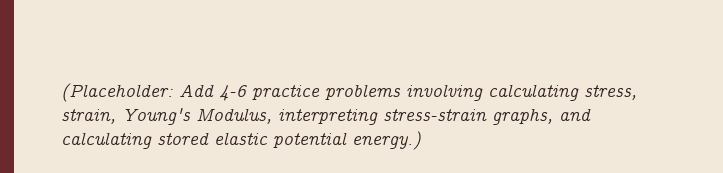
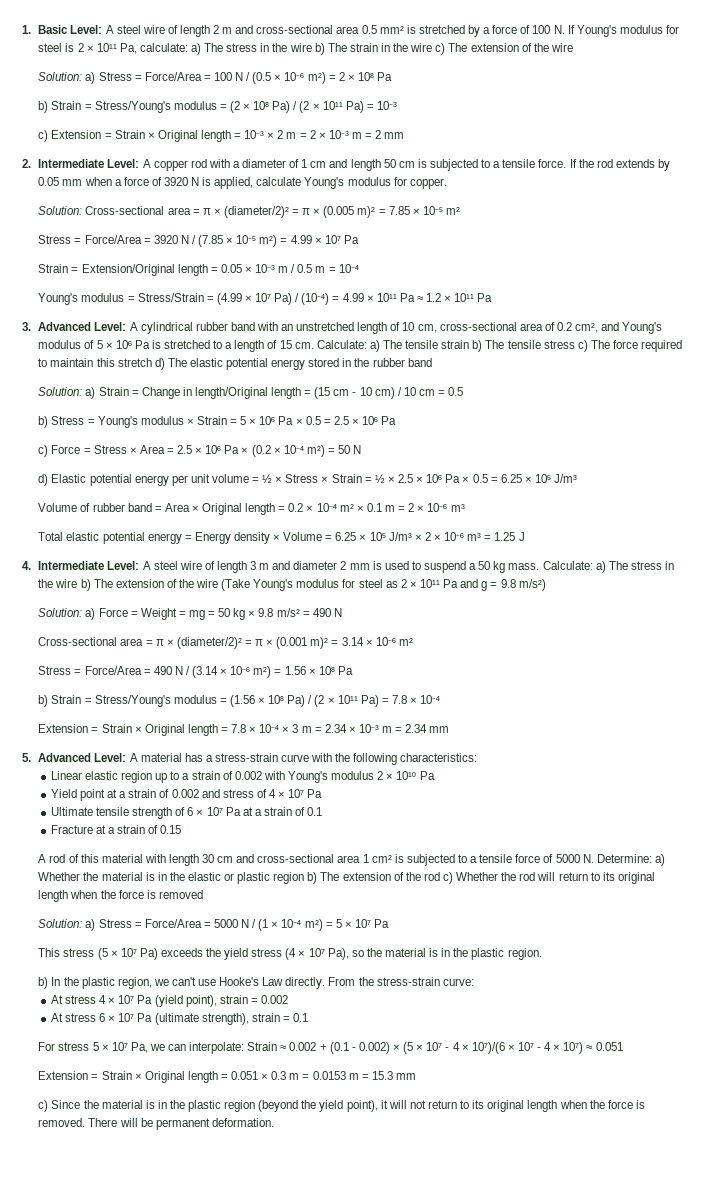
- (Placeholder: Add 4-6 practice problems involving calculating stress, strain, Young's Modulus, interpreting stress-strain graphs, and calculating stored elastic potential energy.)
+ 1. Basic Level: A steel wire of length 2 m and cross-sectional area 0.5 mm² is stretched by a force of 100 N. If Young's modulus for steel is 2 × 10¹¹ Pa, calculate: a) The stress in the wire b) The strain in the wire c) The extension of the wire
+ Solution: a) Stress = Force/Area = 100 N / (0.5 × 10⁻⁶ m²) = 2 × 10⁸ Pa
+ b) Strain = Stress/Young's modulus = (2 × 10⁸ Pa) / (2 × 10¹¹ Pa) = 10⁻³
+ c) Extension = Strain × Original length = 10⁻³ × 2 m = 2 × 10⁻³ m = 2 mm
+ 2. Intermediate Level: A copper rod with a diameter of 1 cm and length 50 cm is subjected to a tensile force. If the rod extends by 0.05 mm when a force of 3920 N is applied, calculate Young's modulus for copper.
+ Solution: Cross-sectional area = π × (diameter/2)² = π × (0.005 m)² = 7.85 × 10⁻⁵ m²
+ Stress = Force/Area = 3920 N / (7.85 × 10⁻⁵ m²) = 4.99 × 10⁷ Pa
+ Strain = Extension/Original length = 0.05 × 10⁻³ m / 0.5 m = 10⁻⁴
+ Young's modulus = Stress/Strain = (4.99 × 10⁷ Pa) / (10⁻⁴) = 4.99 × 10¹¹ Pa ≈ 1.2 × 10¹¹ Pa
+ 3. Advanced Level: A cylindrical rubber band with an unstretched length of 10 cm, cross-sectional area of 0.2 cm², and Young's modulus of 5 × 10⁶ Pa is stretched to a length of 15 cm. Calculate: a) The tensile strain b) The tensile stress c) The force required to maintain this stretch d) The elastic potential energy stored in the rubber band
+ Solution: a) Strain = Change in length/Original length = (15 cm - 10 cm) / 10 cm = 0.5
+ b) Stress = Young's modulus × Strain = 5 × 10⁶ Pa × 0.5 = 2.5 × 10⁶ Pa
+ c) Force = Stress × Area = 2.5 × 10⁶ Pa × (0.2 × 10⁻⁴ m²) = 50 N
+ d) Elastic potential energy per unit volume = ½ × Stress × Strain = ½ × 2.5 × 10⁶ Pa × 0.5 = 6.25 × 10⁵ J/m³
+ Volume of rubber band = Area × Original length = 0.2 × 10⁻⁴ m² × 0.1 m = 2 × 10⁻⁶ m³
+ Total elastic potential energy = Energy density × Volume = 6.25 × 10⁵ J/m³ × 2 × 10⁻⁶ m³ = 1.25 J
+ 4. Intermediate Level: A steel wire of length 3 m and diameter 2 mm is used to suspend a 50 kg mass. Calculate: a) The stress in the wire b) The extension of the wire (Take Young's modulus for steel as 2 × 10¹¹ Pa and g = 9.8 m/s²)
+ Solution: a) Force = Weight = mg = 50 kg × 9.8 m/s² = 490 N
+ Cross-sectional area = π × (diameter/2)² = π × (0.001 m)² = 3.14 × 10⁻⁶ m²
+ Stress = Force/Area = 490 N / (3.14 × 10⁻⁶ m²) = 1.56 × 10⁸ Pa
+ b) Strain = Stress/Young's modulus = (1.56 × 10⁸ Pa) / (2 × 10¹¹ Pa) = 7.8 × 10⁻⁴
+ Extension = Strain × Original length = 7.8 × 10⁻⁴ × 3 m = 2.34 × 10⁻³ m = 2.34 mm
+ 5. Advanced Level: A material has a stress-strain curve with the following characteristics:
+ Linear elastic region up to a strain of 0.002 with Young's modulus 2 × 10¹⁰ Pa
+ Yield point at a strain of 0.002 and stress of 4 × 10⁷ Pa
+ Ultimate tensile strength of 6 × 10⁷ Pa at a strain of 0.1
+ Fracture at a strain of 0.15
+ A rod of this material with length 30 cm and cross-sectional area 1 cm² is subjected to a tensile force of 5000 N. Determine: a) Whether the material is in the elastic or plastic region b) The extension of the rod c) Whether the rod will return to its original length when the force is removed
+ Solution: a) Stress = Force/Area = 5000 N / (1 × 10⁻⁴ m²) = 5 × 10⁷ Pa
+ This stress (5 × 10⁷ Pa) exceeds the yield stress (4 × 10⁷ Pa), so the material is in the plastic region.
+ b) In the plastic region, we can't use Hooke's Law directly. From the stress-strain curve:
+ At stress 4 × 10⁷ Pa (yield point), strain = 0.002
+ At stress 6 × 10⁷ Pa (ultimate strength), strain = 0.1
+ For stress 5 × 10⁷ Pa, we can interpolate: Strain ≈ 0.002 + (0.1 - 0.002) × (5 × 10⁷ - 4 × 10⁷)/(6 × 10⁷ - 4 × 10⁷) ≈ 0.051
+ Extension = Strain × Original length = 0.051 × 0.3 m = 0.0153 m = 15.3 mm
+ c) Since the material is in the plastic region (beyond the yield point), it will not return to its original length when the force is removed. There will be permanent deformation.

